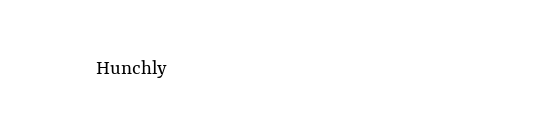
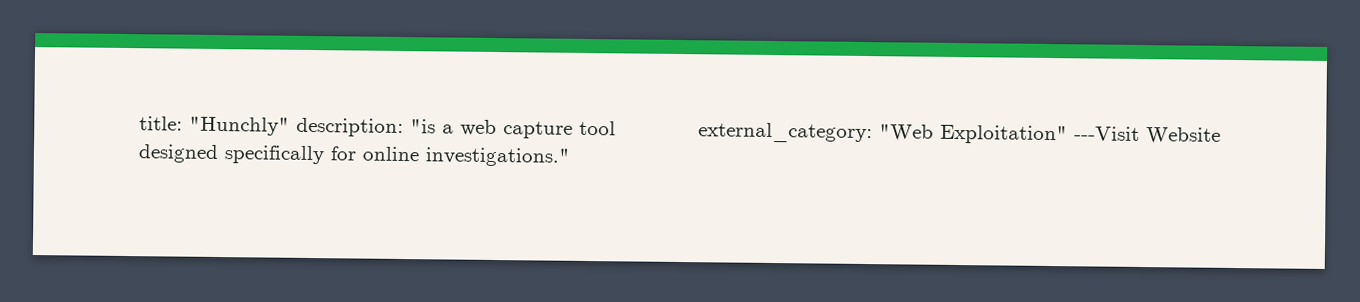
- Hunchly
+ title: "Hunchly" description: "is a web capture tool designed specifically for online investigations." external_category: "Web Exploitation" ---Visit Website

